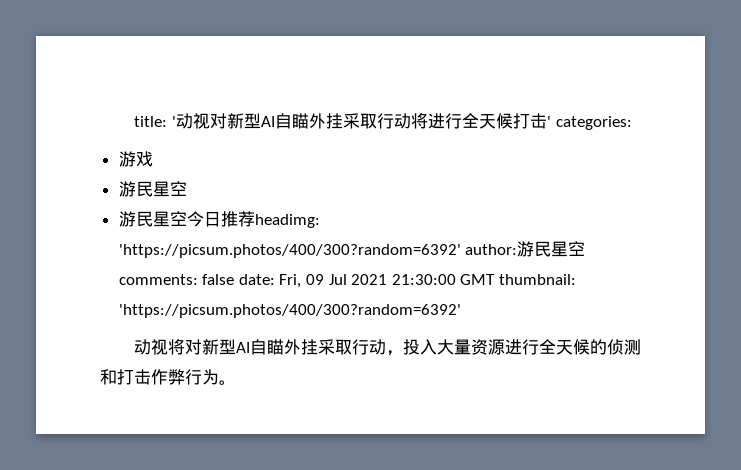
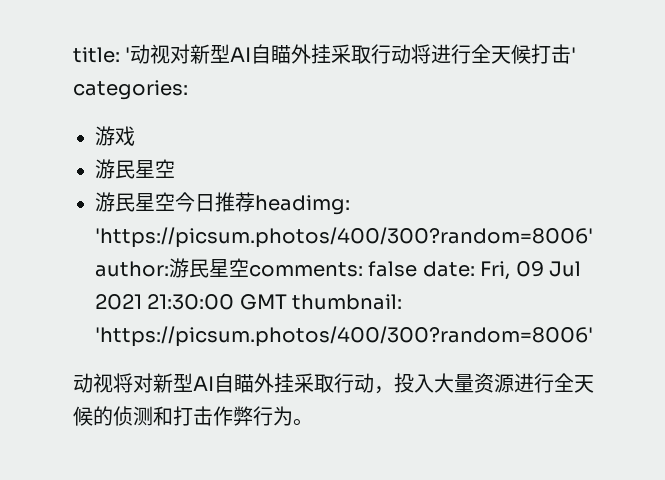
- 游民星空今日推荐headimg: 'https://picsum.photos/400/300?random=6392' author:游民星空comments: false date: Fri, 09 Jul 2021 21:30:00 GMT thumbnail: 'https://picsum.photos/400/300?random=6392'
+ 游民星空今日推荐headimg: 'https://picsum.photos/400/300?random=8006' author:游民星空comments: false date: Fri, 09 Jul 2021 21:30:00 GMT thumbnail: 'https://picsum.photos/400/300?random=8006'

